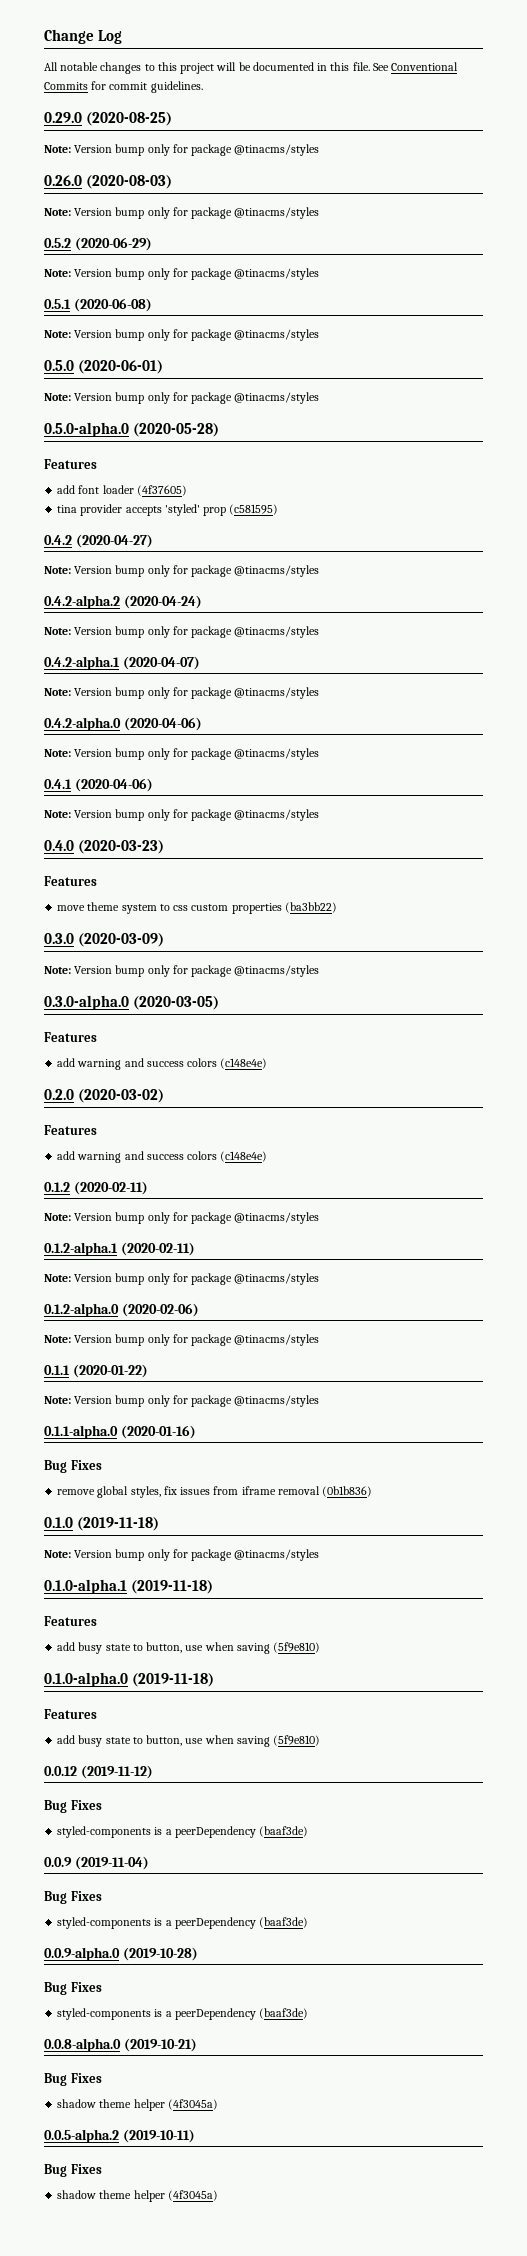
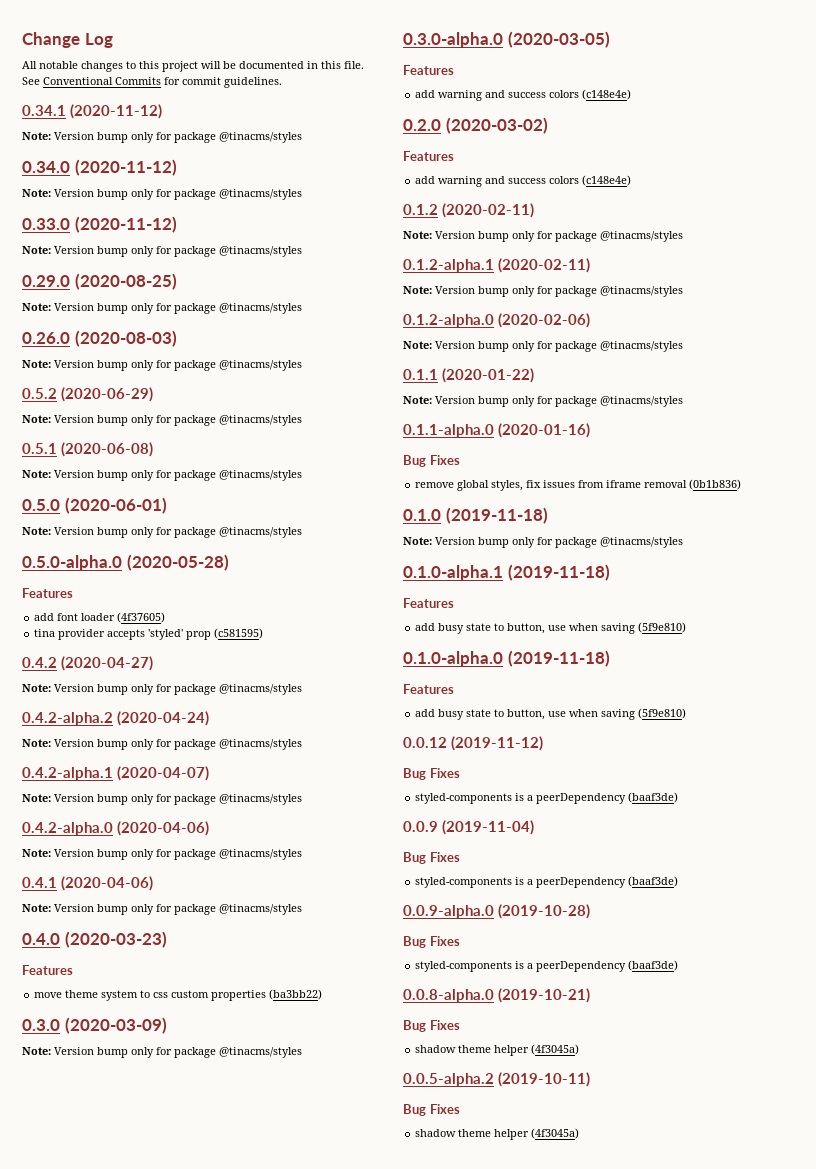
+ 0.34.1 (2020-11-12)
+ Note: Version bump only for package @tinacms/styles
+ 0.34.0 (2020-11-12)
+ Note: Version bump only for package @tinacms/styles
+ 0.33.0 (2020-11-12)
+ Note: Version bump only for package @tinacms/styles

